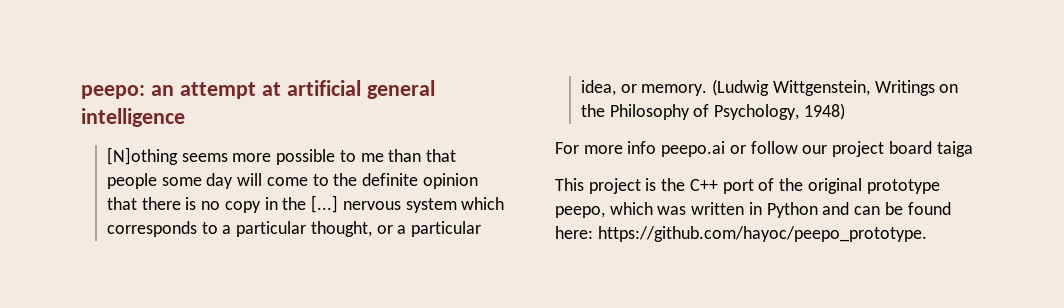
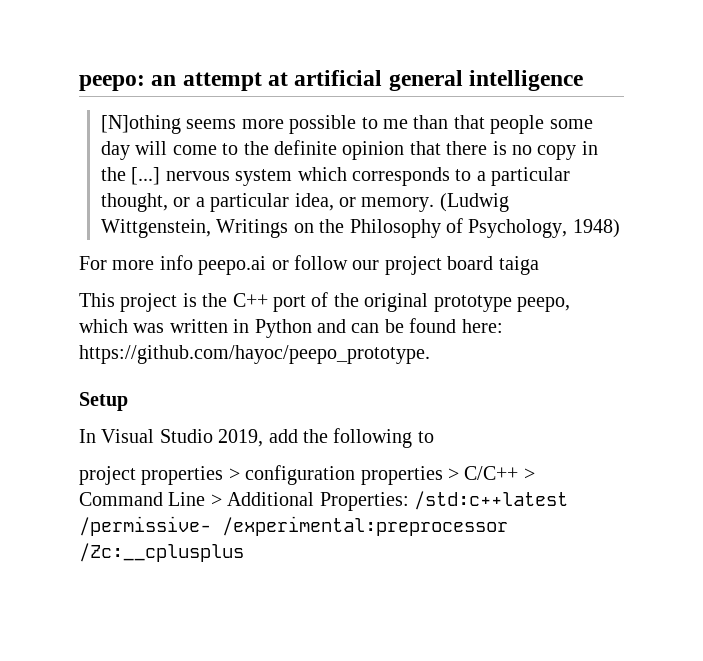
+ Setup
+ In Visual Studio 2019, add the following to
+ project properties > configuration properties > C/C++ > Command Line > Additional Properties: /std:c++latest /permissive- /experimental:preprocessor /Zc:__cplusplus

